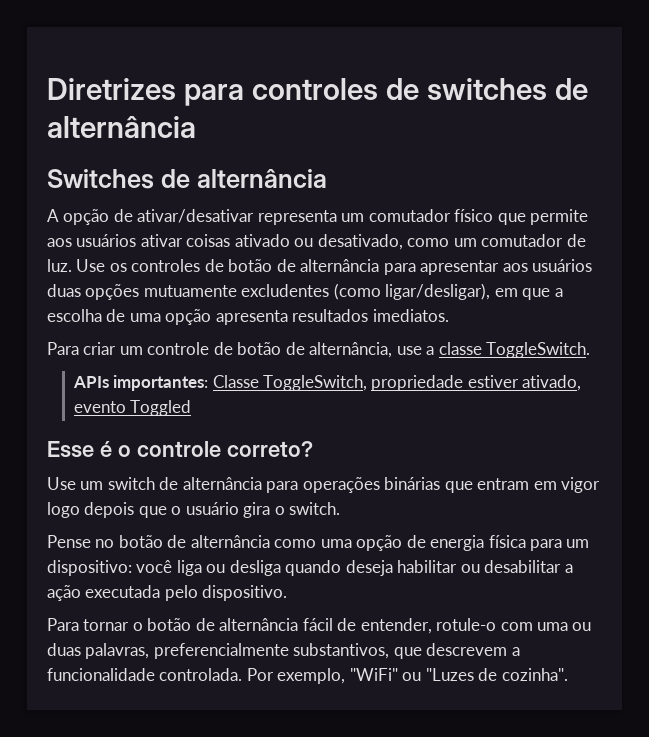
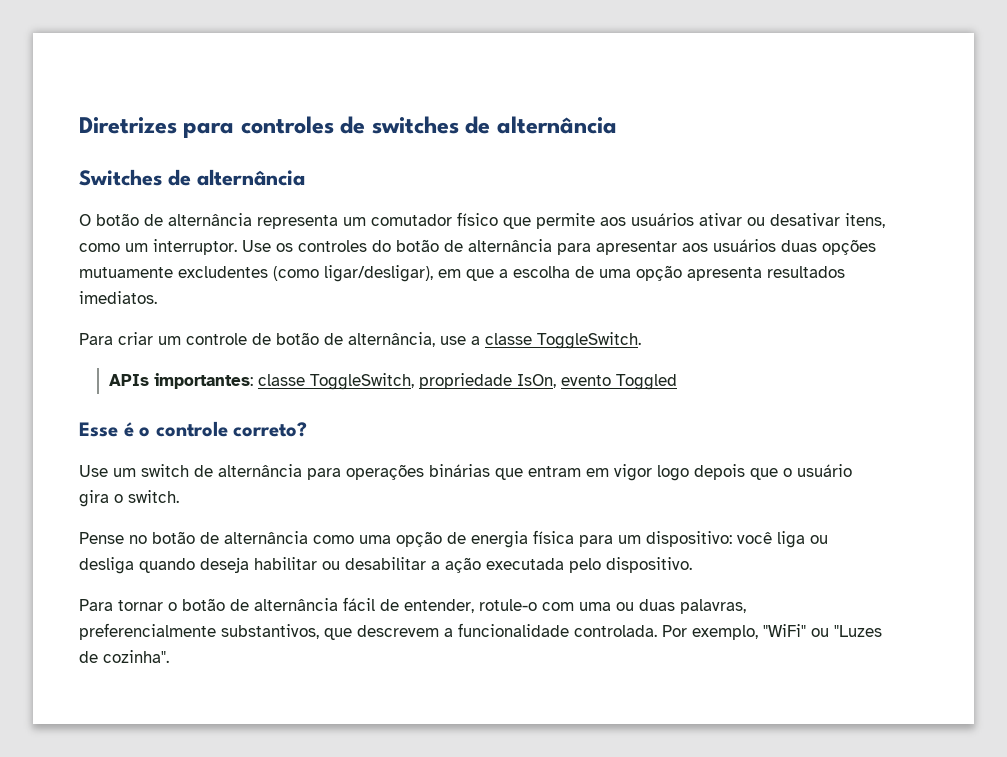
- A opção de ativar/desativar representa um comutador físico que permite aos usuários ativar coisas ativado ou desativado, como um comutador de luz.
+ O botão de alternância representa um comutador físico que permite aos usuários ativar ou desativar itens, como um interruptor.
- Use os controles de botão de alternância para apresentar aos usuários duas opções mutuamente excludentes (como ligar/desligar), em que a escolha de uma opção apresenta resultados imediatos.
+ Use os controles do botão de alternância para apresentar aos usuários duas opções mutuamente excludentes (como ligar/desligar), em que a escolha de uma opção apresenta resultados imediatos.
- APIs importantes: Classe ToggleSwitch, propriedade estiver ativado, evento Toggled
+ APIs importantes: classe ToggleSwitch, propriedade IsOn, evento Toggled

